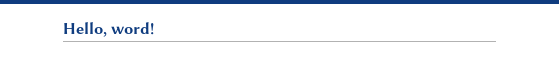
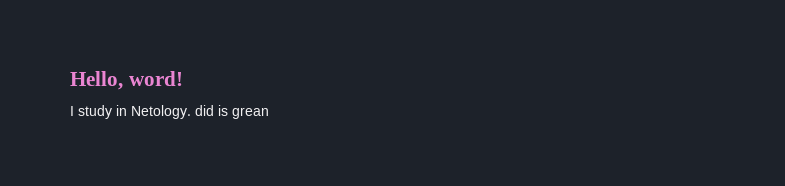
+ I study in Netology. did is grean

